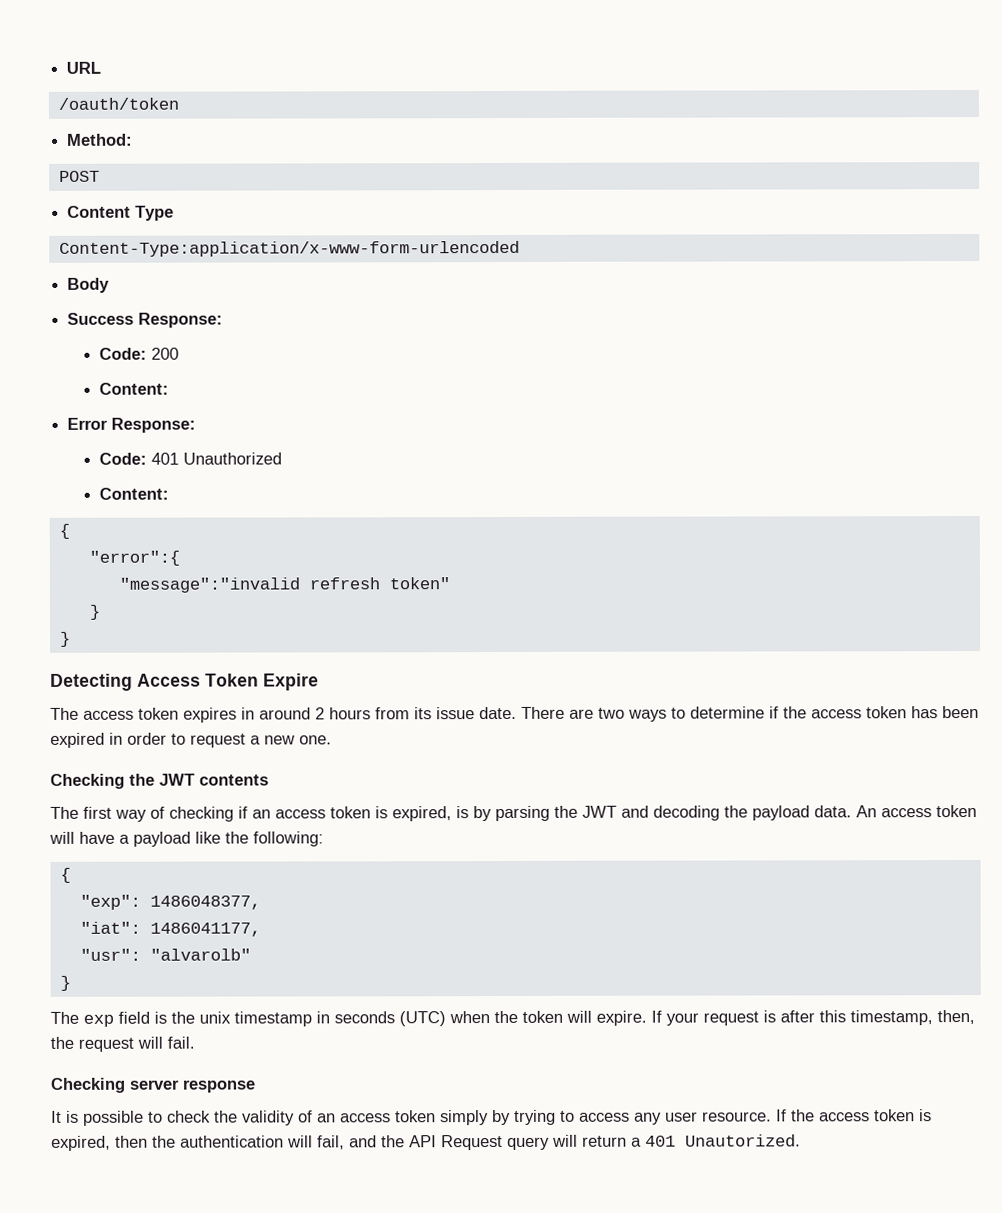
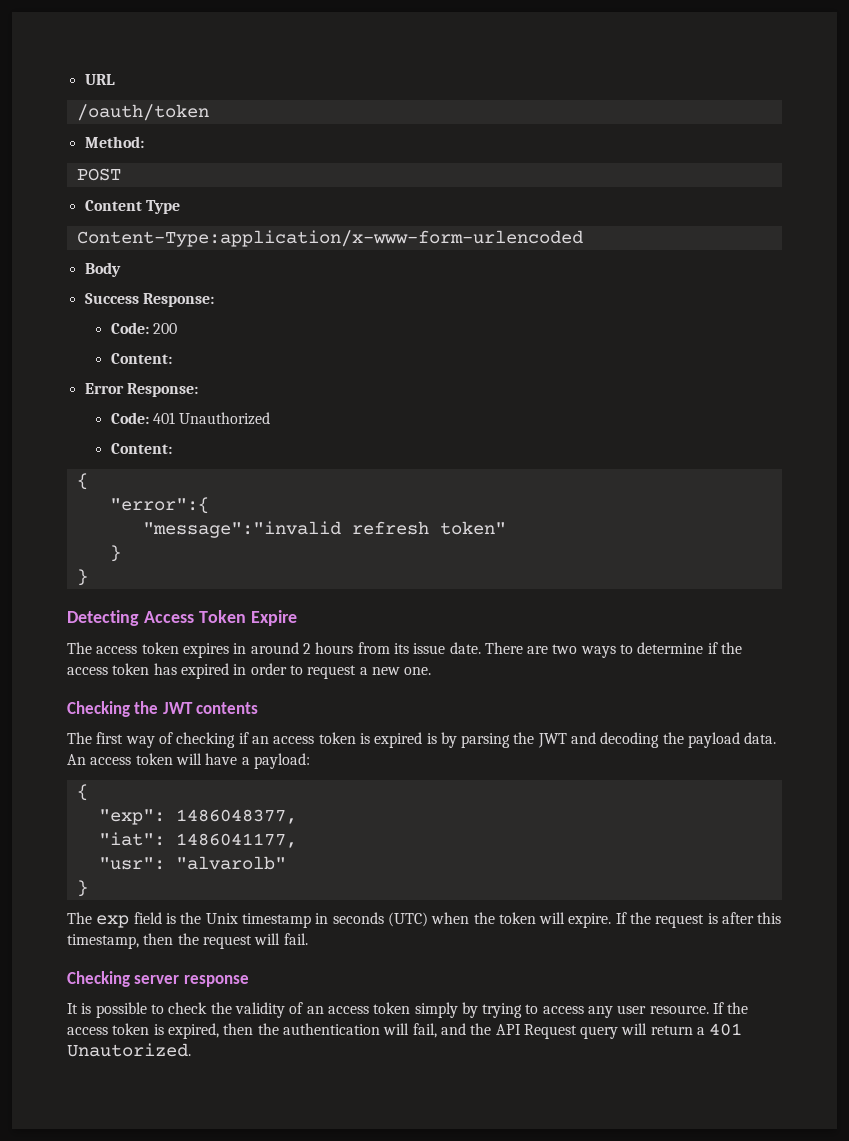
- There are two ways to determine if the access token has been expired in order to request a new one.
+ There are two ways to determine if the access token has expired in order to request a new one.
- The first way of checking if an access token is expired, is by parsing the JWT and decoding the payload data.
+ The first way of checking if an access token is expired is by parsing the JWT and decoding the payload data.
- An access token will have a payload like the following:
+ An access token will have a payload:
- The exp field is the unix timestamp in seconds (UTC) when the token will expire.
+ The exp field is the Unix timestamp in seconds (UTC) when the token will expire.
- If your request is after this timestamp, then, the request will fail.
+ If the request is after this timestamp, then the request will fail.

